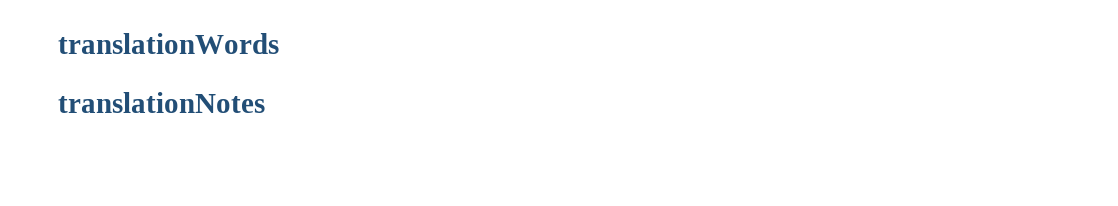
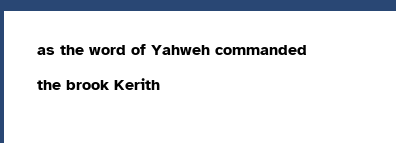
- translationWords
- translationNotes
+ as the word of Yahweh commanded
+ the brook Kerith

